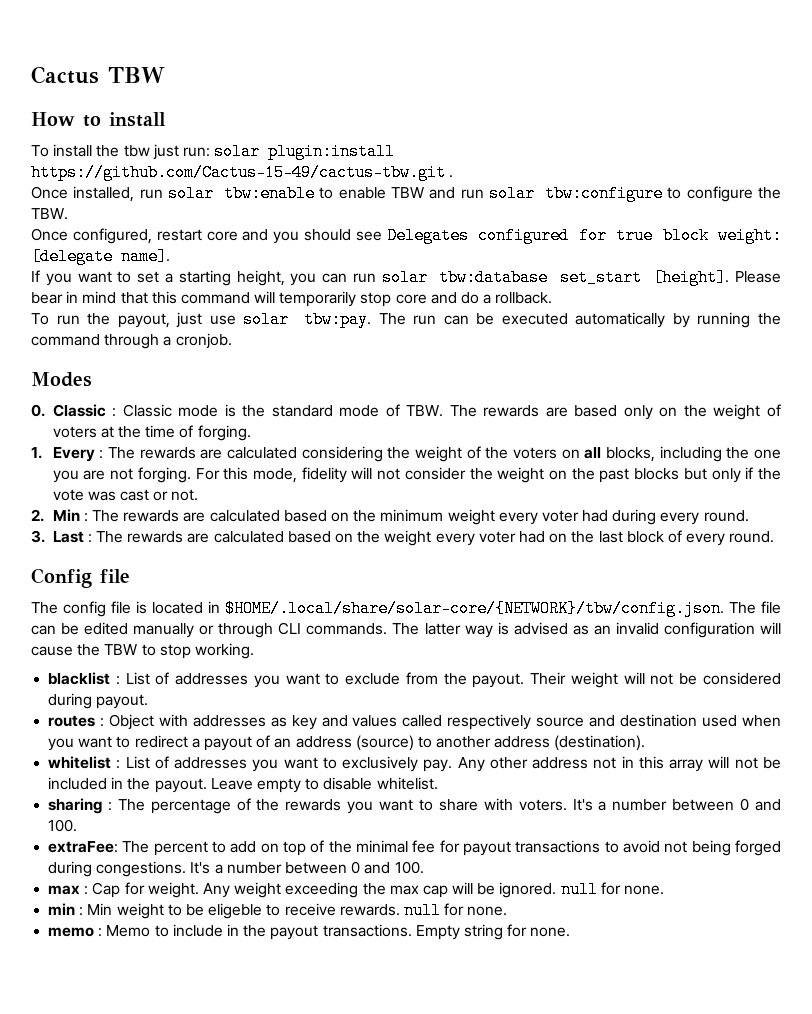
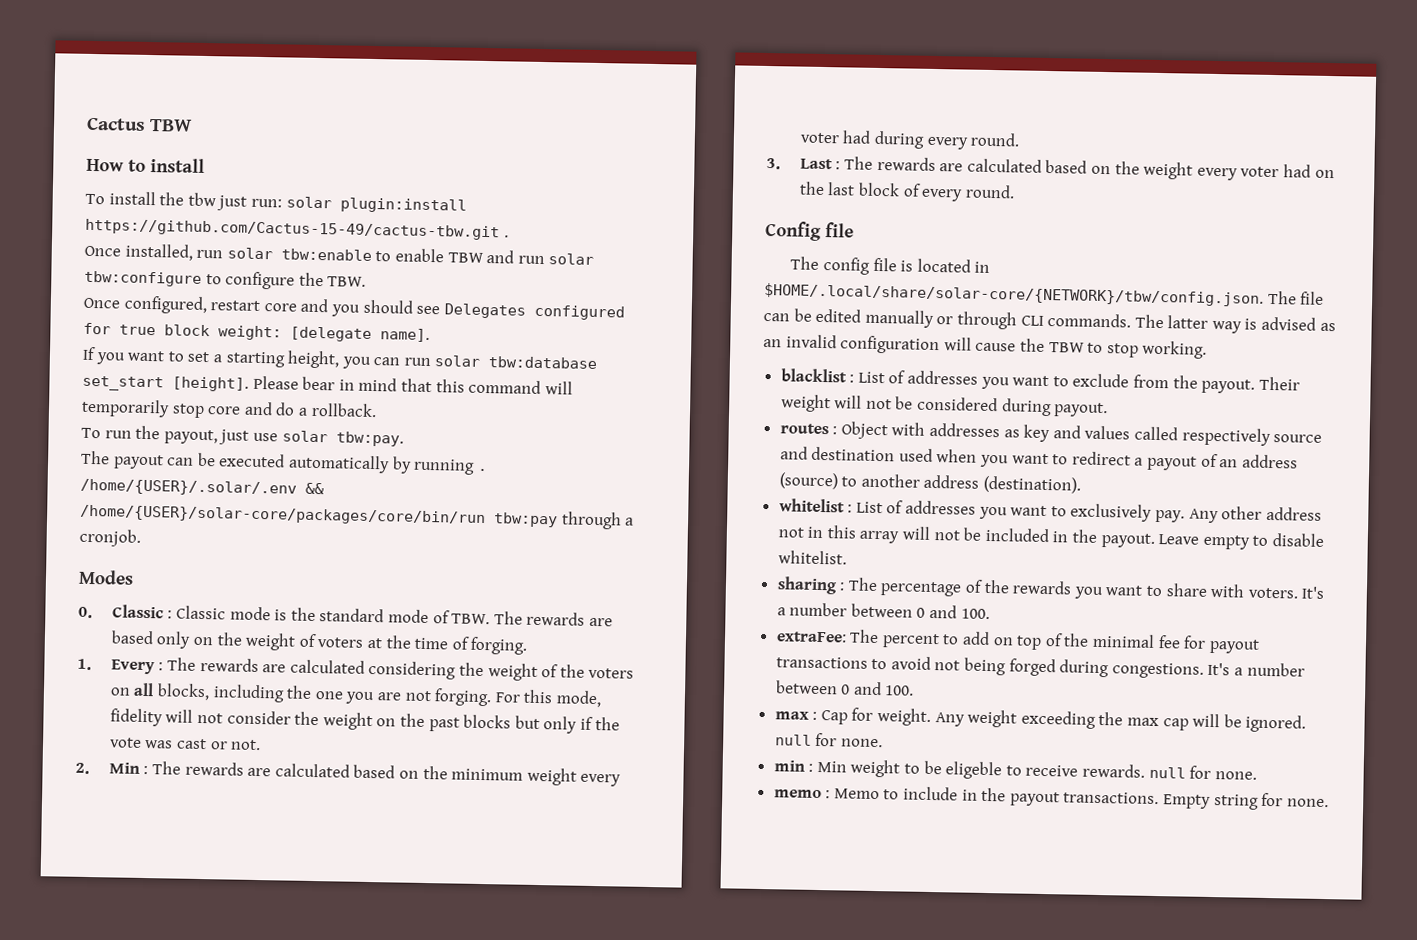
- To run the payout, just use solar tbw:pay. The run can be executed automatically by running the command through a cronjob.
+ To run the payout, just use solar tbw:pay.
+ The payout can be executed automatically by running . /home/{USER}/.solar/.env && /home/{USER}/solar-core/packages/core/bin/run tbw:pay through a cronjob.

